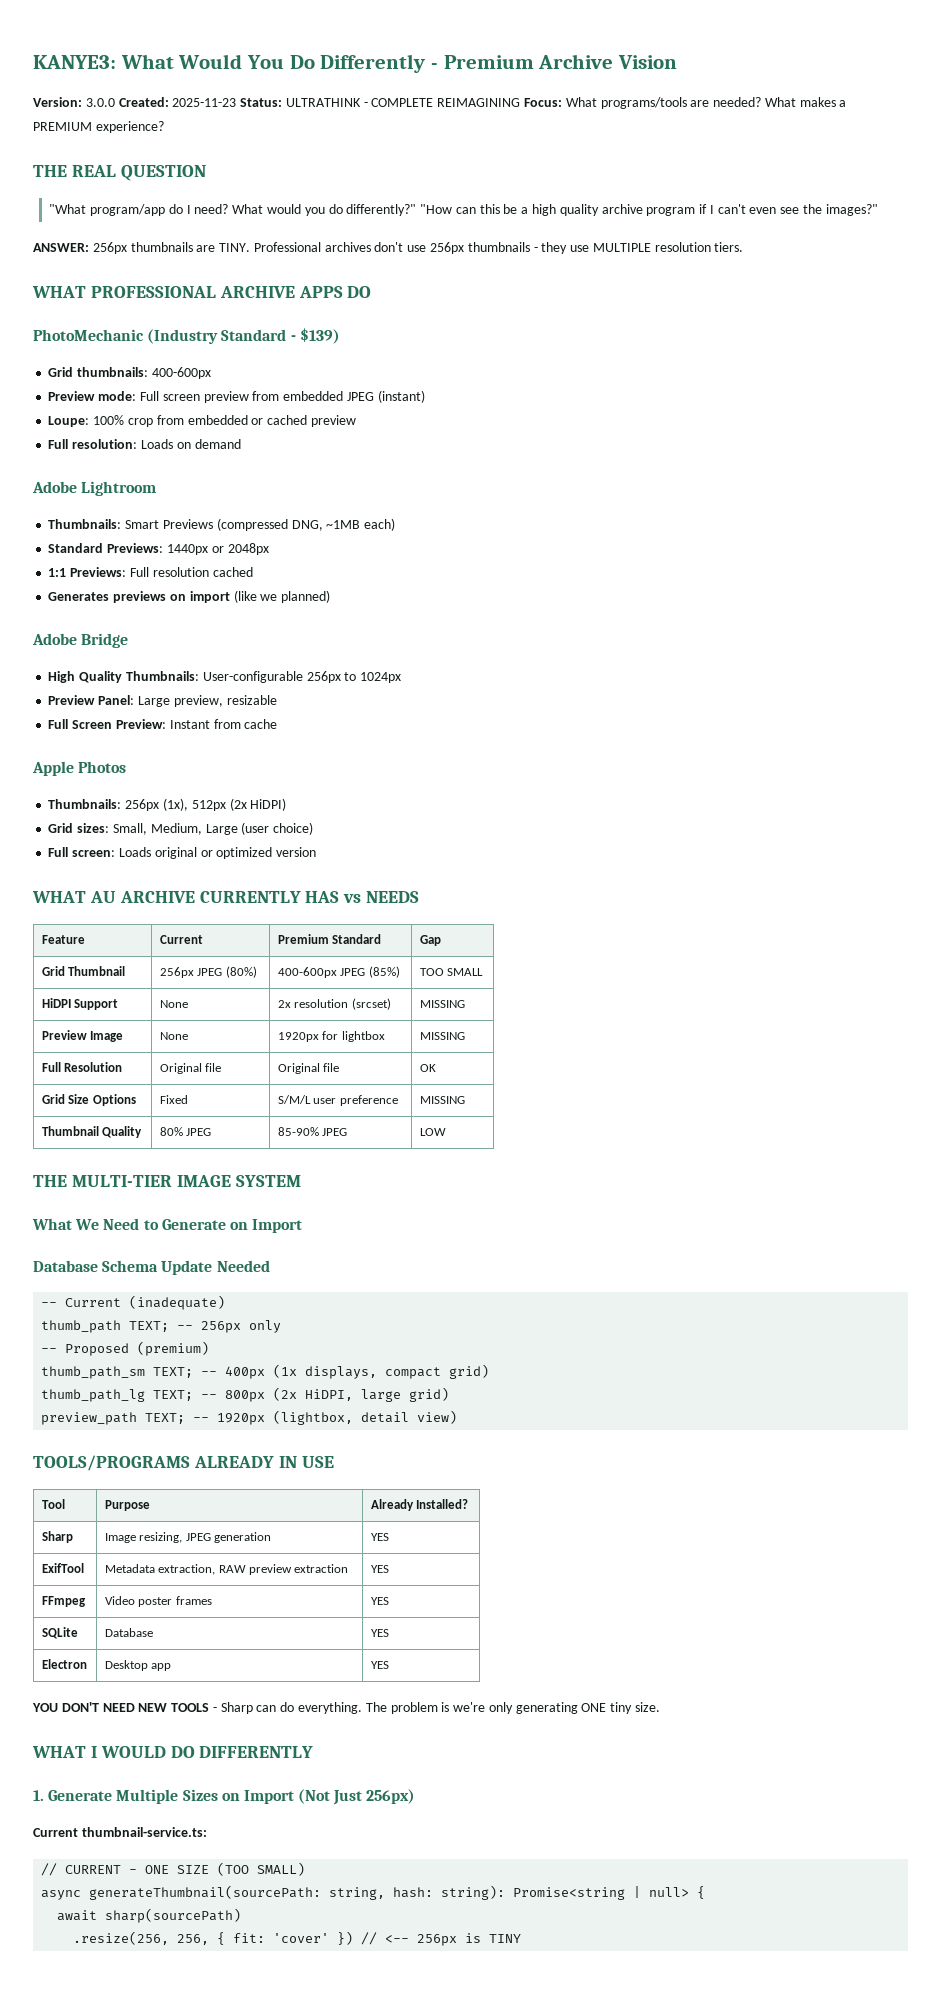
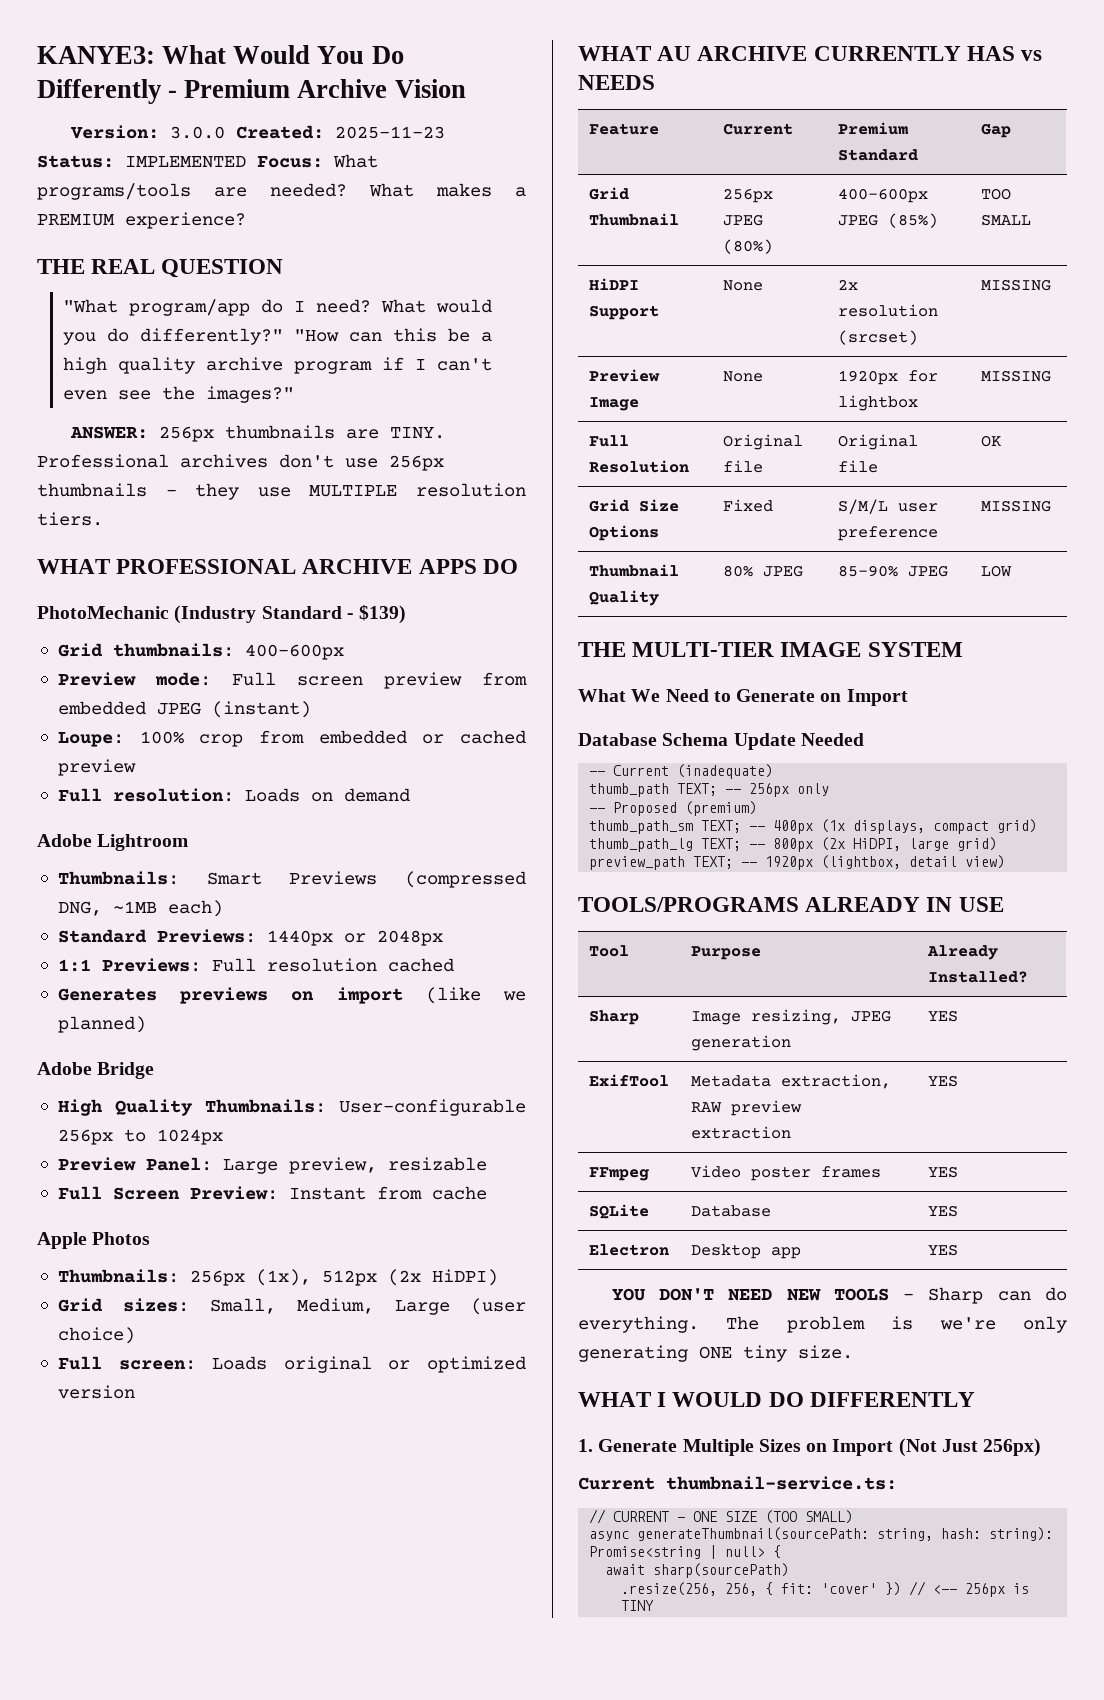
- Version: 3.0.0 Created: 2025-11-23 Status: ULTRATHINK - COMPLETE REIMAGINING Focus: What programs/tools are needed?
+ Version: 3.0.0 Created: 2025-11-23 Status: IMPLEMENTED Focus: What programs/tools are needed?

